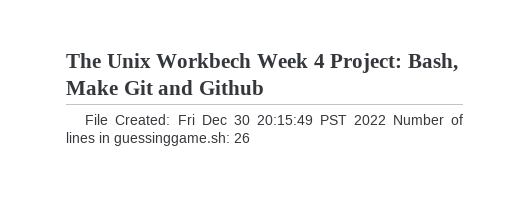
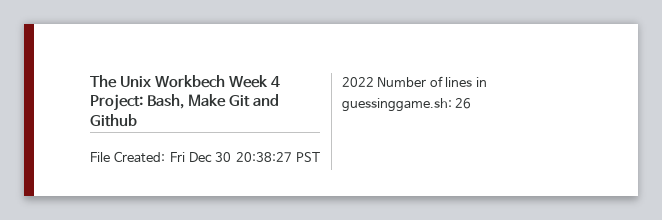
- File Created: Fri Dec 30 20:15:49 PST 2022 Number of lines in guessinggame.sh: 26
+ File Created: Fri Dec 30 20:38:27 PST 2022 Number of lines in guessinggame.sh: 26

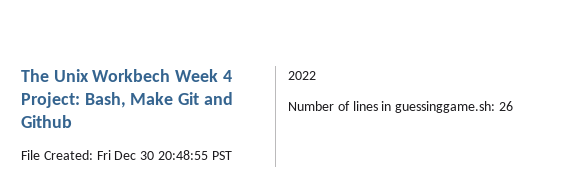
- File Created: Fri Dec 30 20:38:27 PST 2022 Number of lines in guessinggame.sh: 26
+ File Created: Fri Dec 30 20:48:55 PST 2022
+ Number of lines in guessinggame.sh: 26

